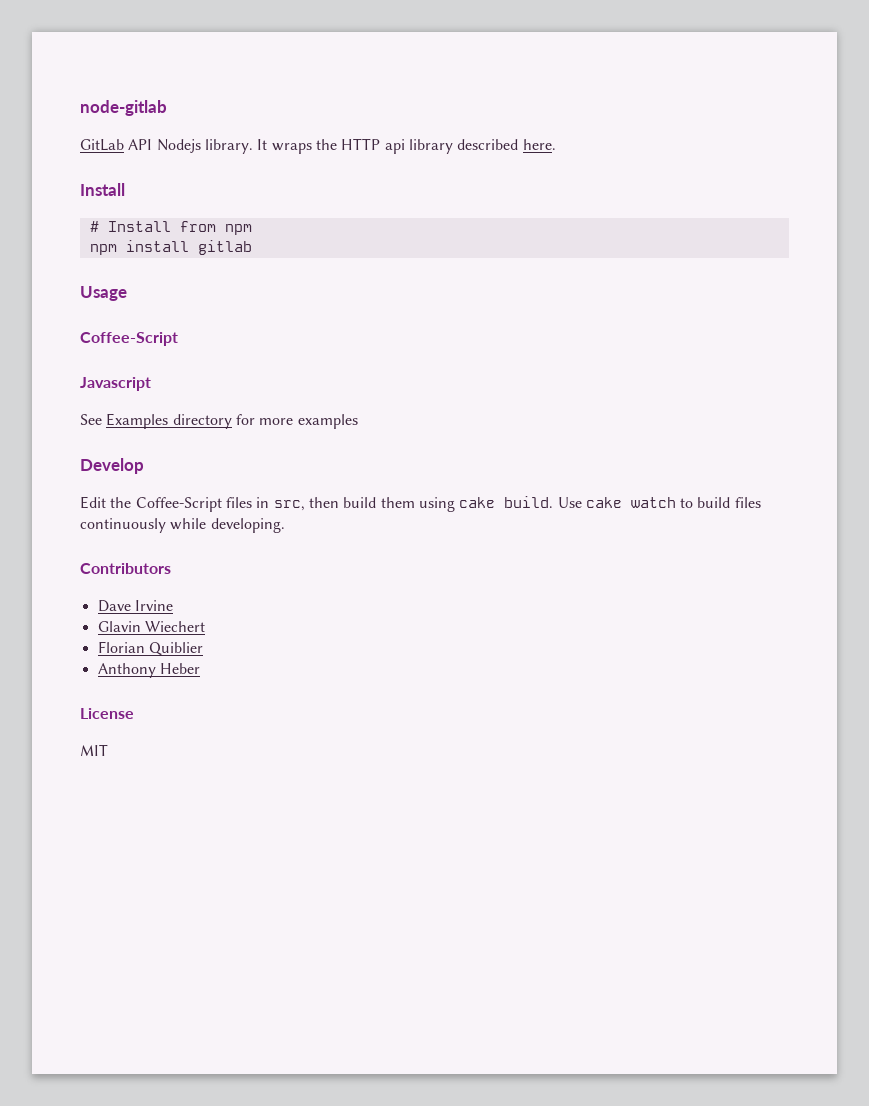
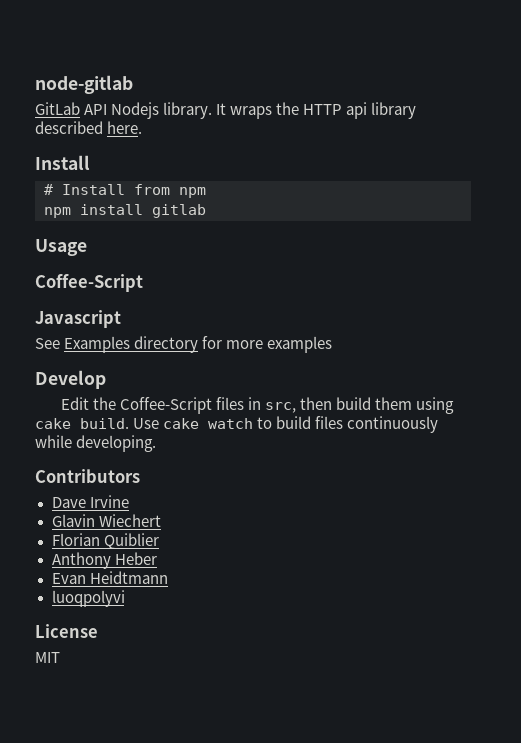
+ Evan Heidtmann
+ luoqpolyvi

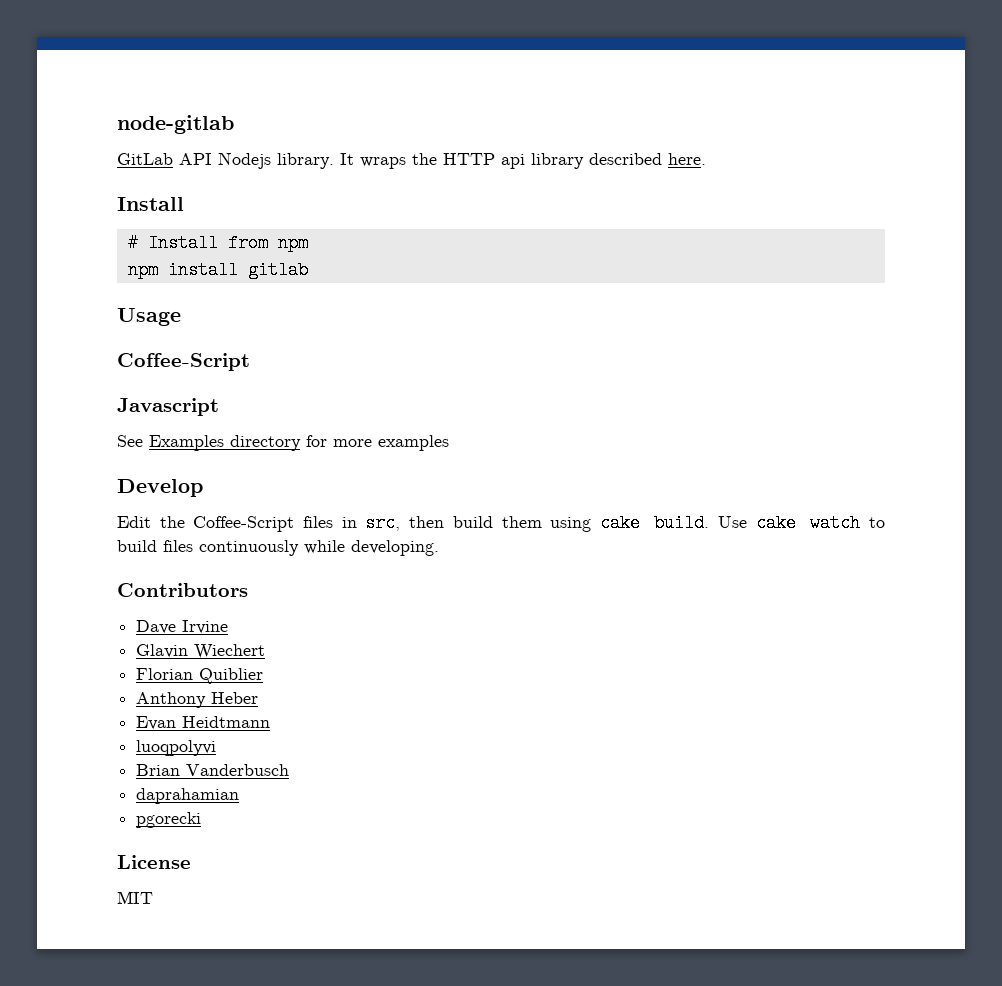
+ Brian Vanderbusch
+ daprahamian
+ pgorecki

